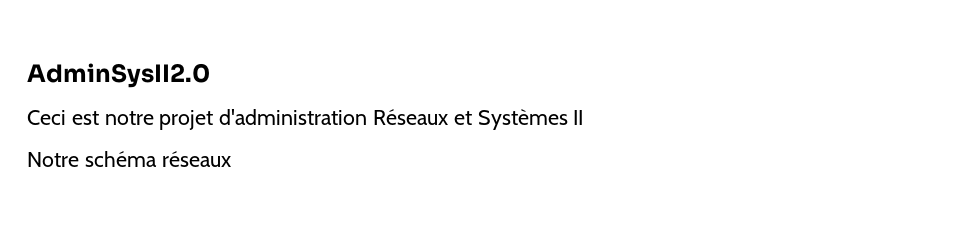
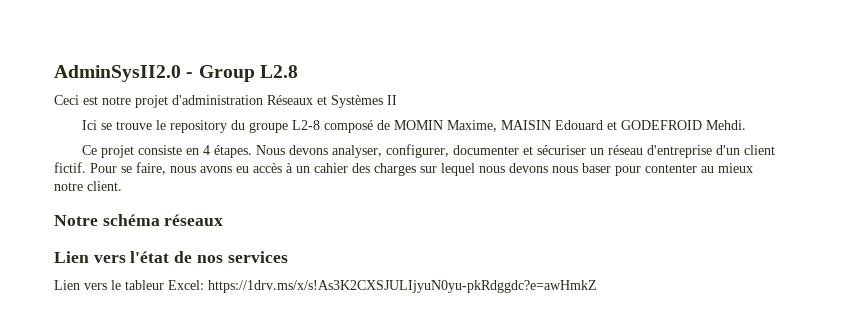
- AdminSysII2.0
+ AdminSysII2.0 - Group L2.8
+ Ici se trouve le repository du groupe L2-8 composé de MOMIN Maxime, MAISIN Edouard et GODEFROID Mehdi.
+ Ce projet consiste en 4 étapes. Nous devons analyser, configurer, documenter et sécuriser un réseau d'entreprise d'un client fictif. Pour se faire, nous avons eu accès à un cahier des charges sur lequel nous devons nous baser pour contenter au mieux notre client.
  Notre schéma réseaux
+ Lien vers l'état de nos services
+ Lien vers le tableur Excel: https://1drv.ms/x/s!As3K2CXSJULIjyuN0yu-pkRdggdc?e=awHmkZ

